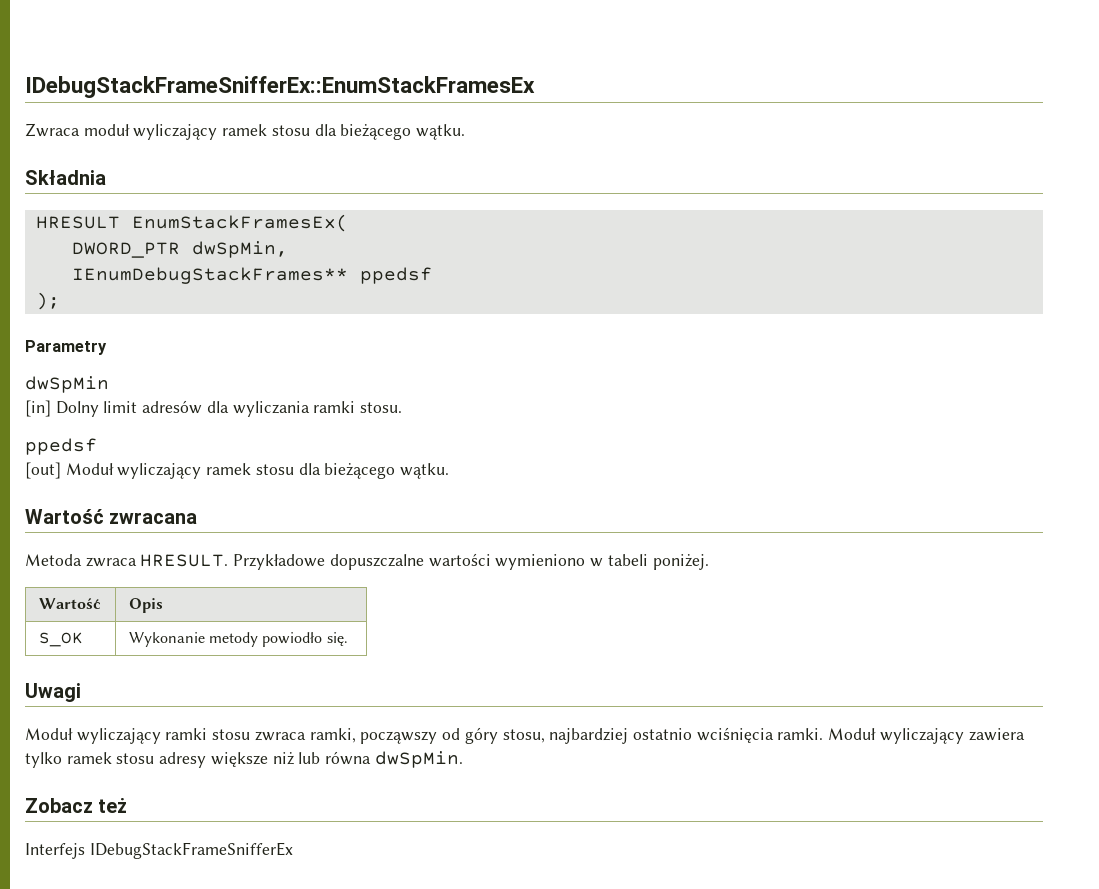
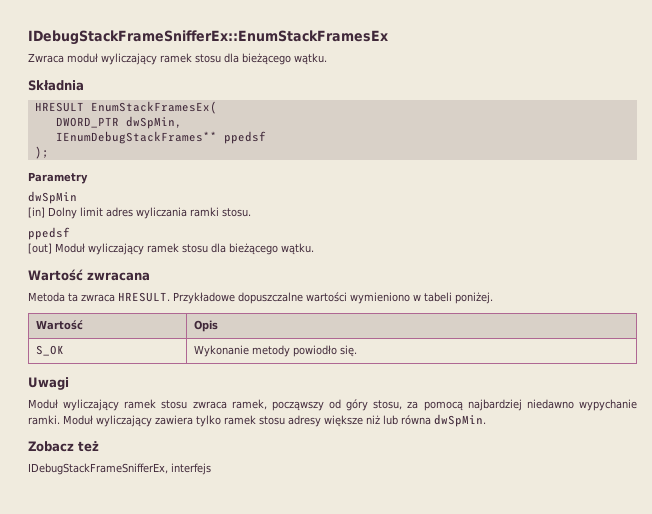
- [in] Dolny limit adresów dla wyliczania ramki stosu.
+ [in] Dolny limit adres wyliczania ramki stosu.
- Metoda zwraca HRESULT.
+ Metoda ta zwraca HRESULT.
- Moduł wyliczający ramki stosu zwraca ramki, począwszy od góry stosu, najbardziej ostatnio wciśnięcia ramki.
+ Moduł wyliczający ramek stosu zwraca ramek, począwszy od góry stosu, za pomocą najbardziej niedawno wypychanie ramki.
- Interfejs IDebugStackFrameSnifferEx
+ IDebugStackFrameSnifferEx, interfejs

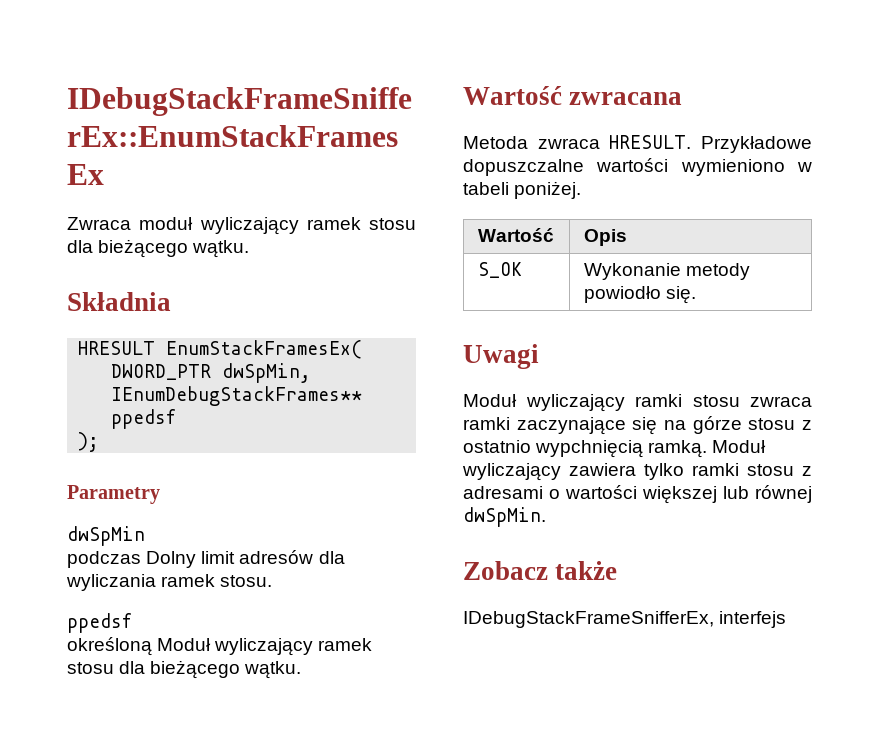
- [in] Dolny limit adres wyliczania ramki stosu.
+ podczas Dolny limit adresów dla wyliczania ramek stosu.
- [out] Moduł wyliczający ramek stosu dla bieżącego wątku.
+ określoną Moduł wyliczający ramek stosu dla bieżącego wątku.
- Metoda ta zwraca HRESULT.
+ Metoda zwraca HRESULT.
- Moduł wyliczający ramek stosu zwraca ramek, począwszy od góry stosu, za pomocą najbardziej niedawno wypychanie ramki. Moduł wyliczający zawiera tylko ramek stosu adresy większe niż lub równa dwSpMin.
+ Moduł wyliczający ramki stosu zwraca ramki zaczynające się na górze stosu z ostatnio wypchnięcią ramką. Moduł wyliczający zawiera tylko ramki stosu z adresami o wartości większej lub równej dwSpMin.
- Zobacz też
+ Zobacz także

